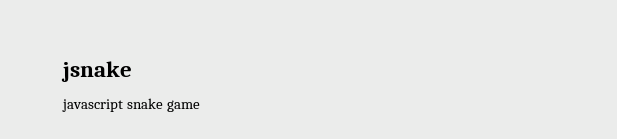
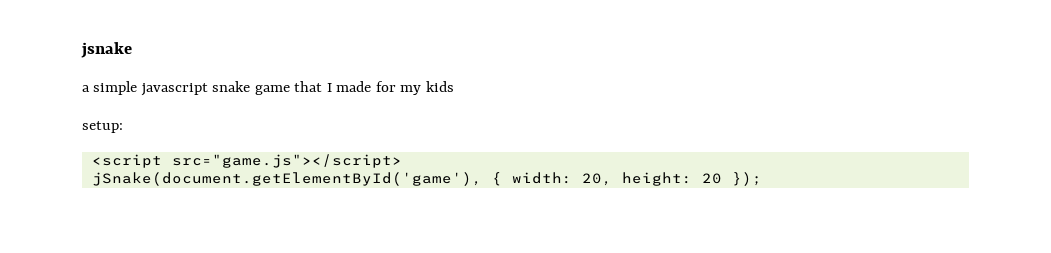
- javascript snake game
+ a simple javascript snake game that I made for my kids
+ setup:
+ <script src="game.js"></script>
+ jSnake(document.getElementById('game'), { width: 20, height: 20 });

